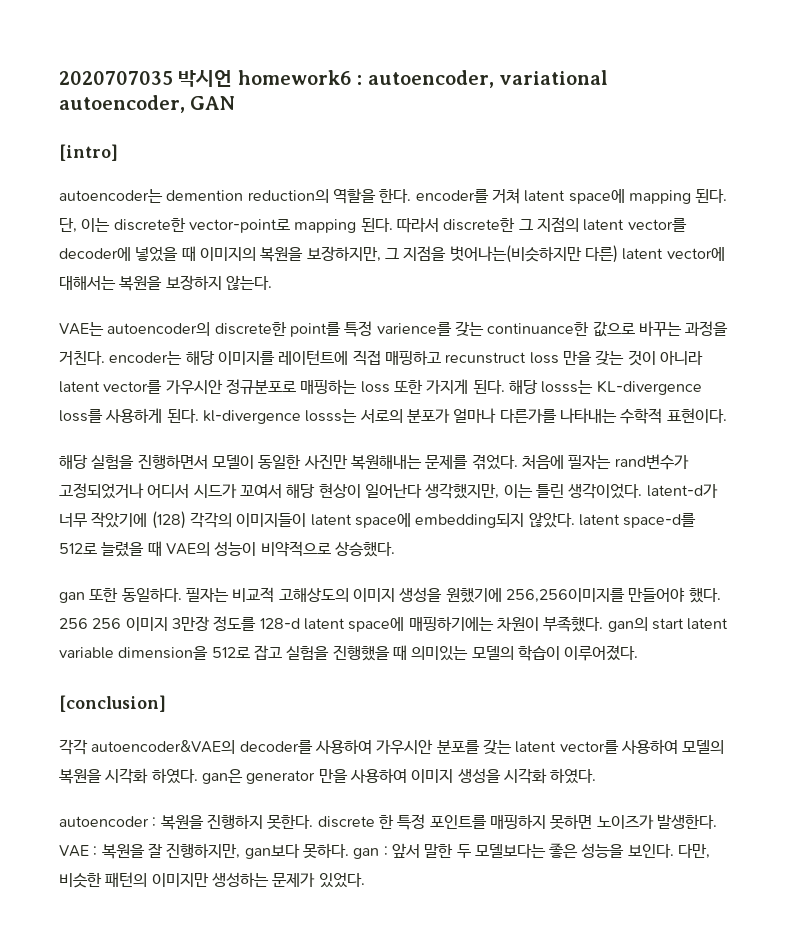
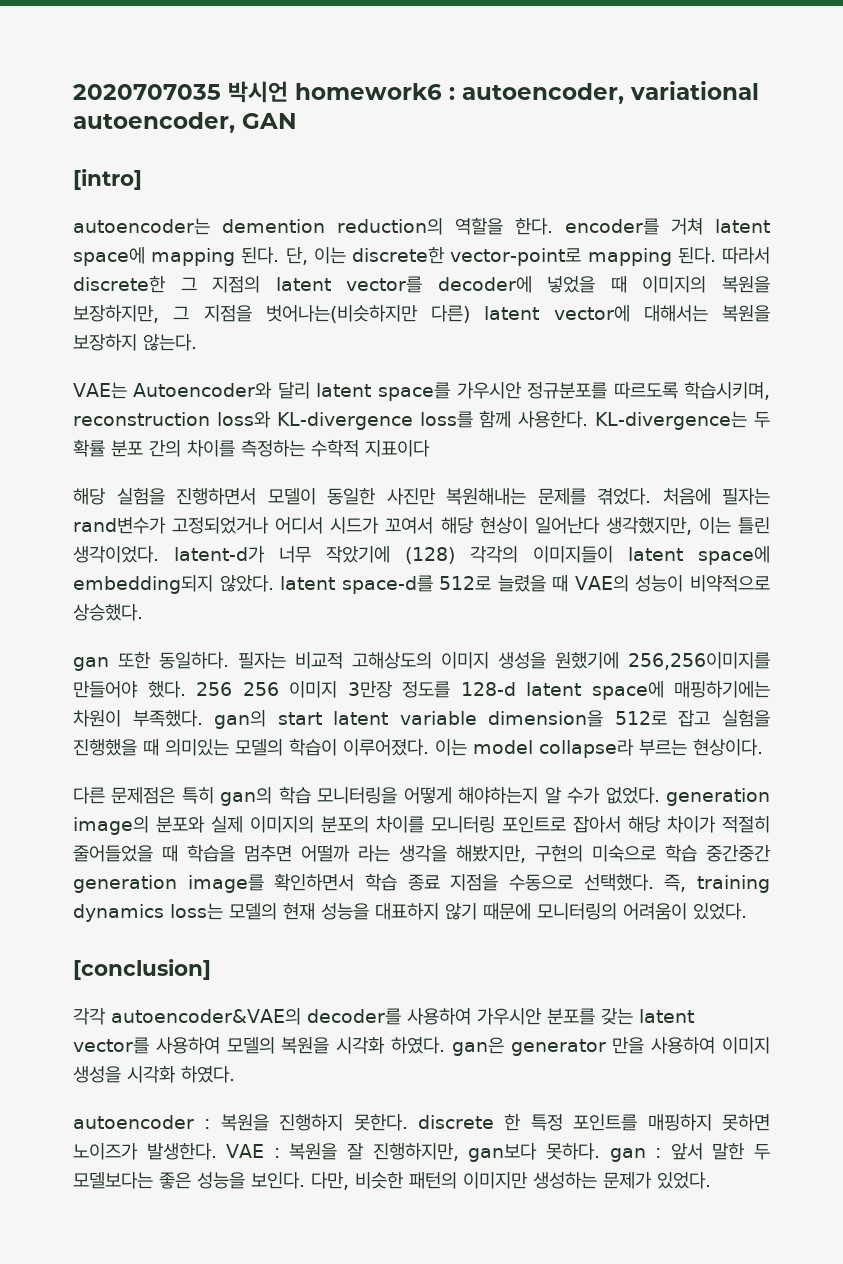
- VAE는 autoencoder의 discrete한 point를 특정 varience를 갖는 continuance한 값으로 바꾸는 과정을 거친다. encoder는 해당 이미지를 레이턴트에 직접 매핑하고 recunstruct loss 만을 갖는 것이 아니라 latent vector를 가우시안 정규분포로 매핑하는 loss 또한 가지게 된다. 해당 losss는 KL-divergence loss를 사용하게 된다. kl-divergence losss는 서로의 분포가 얼마나 다른가를 나타내는 수학적 표현이다.
+ VAE는 Autoencoder와 달리 latent space를 가우시안 정규분포를 따르도록 학습시키며, reconstruction loss와 KL-divergence loss를 함께 사용한다. KL-divergence는 두 확률 분포 간의 차이를 측정하는 수학적 지표이다
+ 이는 model collapse라 부르는 현상이다.
+ 다른 문제점은 특히 gan의 학습 모니터링을 어떻게 해야하는지 알 수가 없었다. generation image의 분포와 실제 이미지의 분포의 차이를 모니터링 포인트로 잡아서 해당 차이가 적절히 줄어들었을 때 학습을 멈추면 어떨까 라는 생각을 해봤지만, 구현의 미숙으로 학습 중간중간 generation image를 확인하면서 학습 종료 지점을 수동으로 선택했다. 즉, training dynamics loss는 모델의 현재 성능을 대표하지 않기 때문에 모니터링의 어려움이 있었다.

